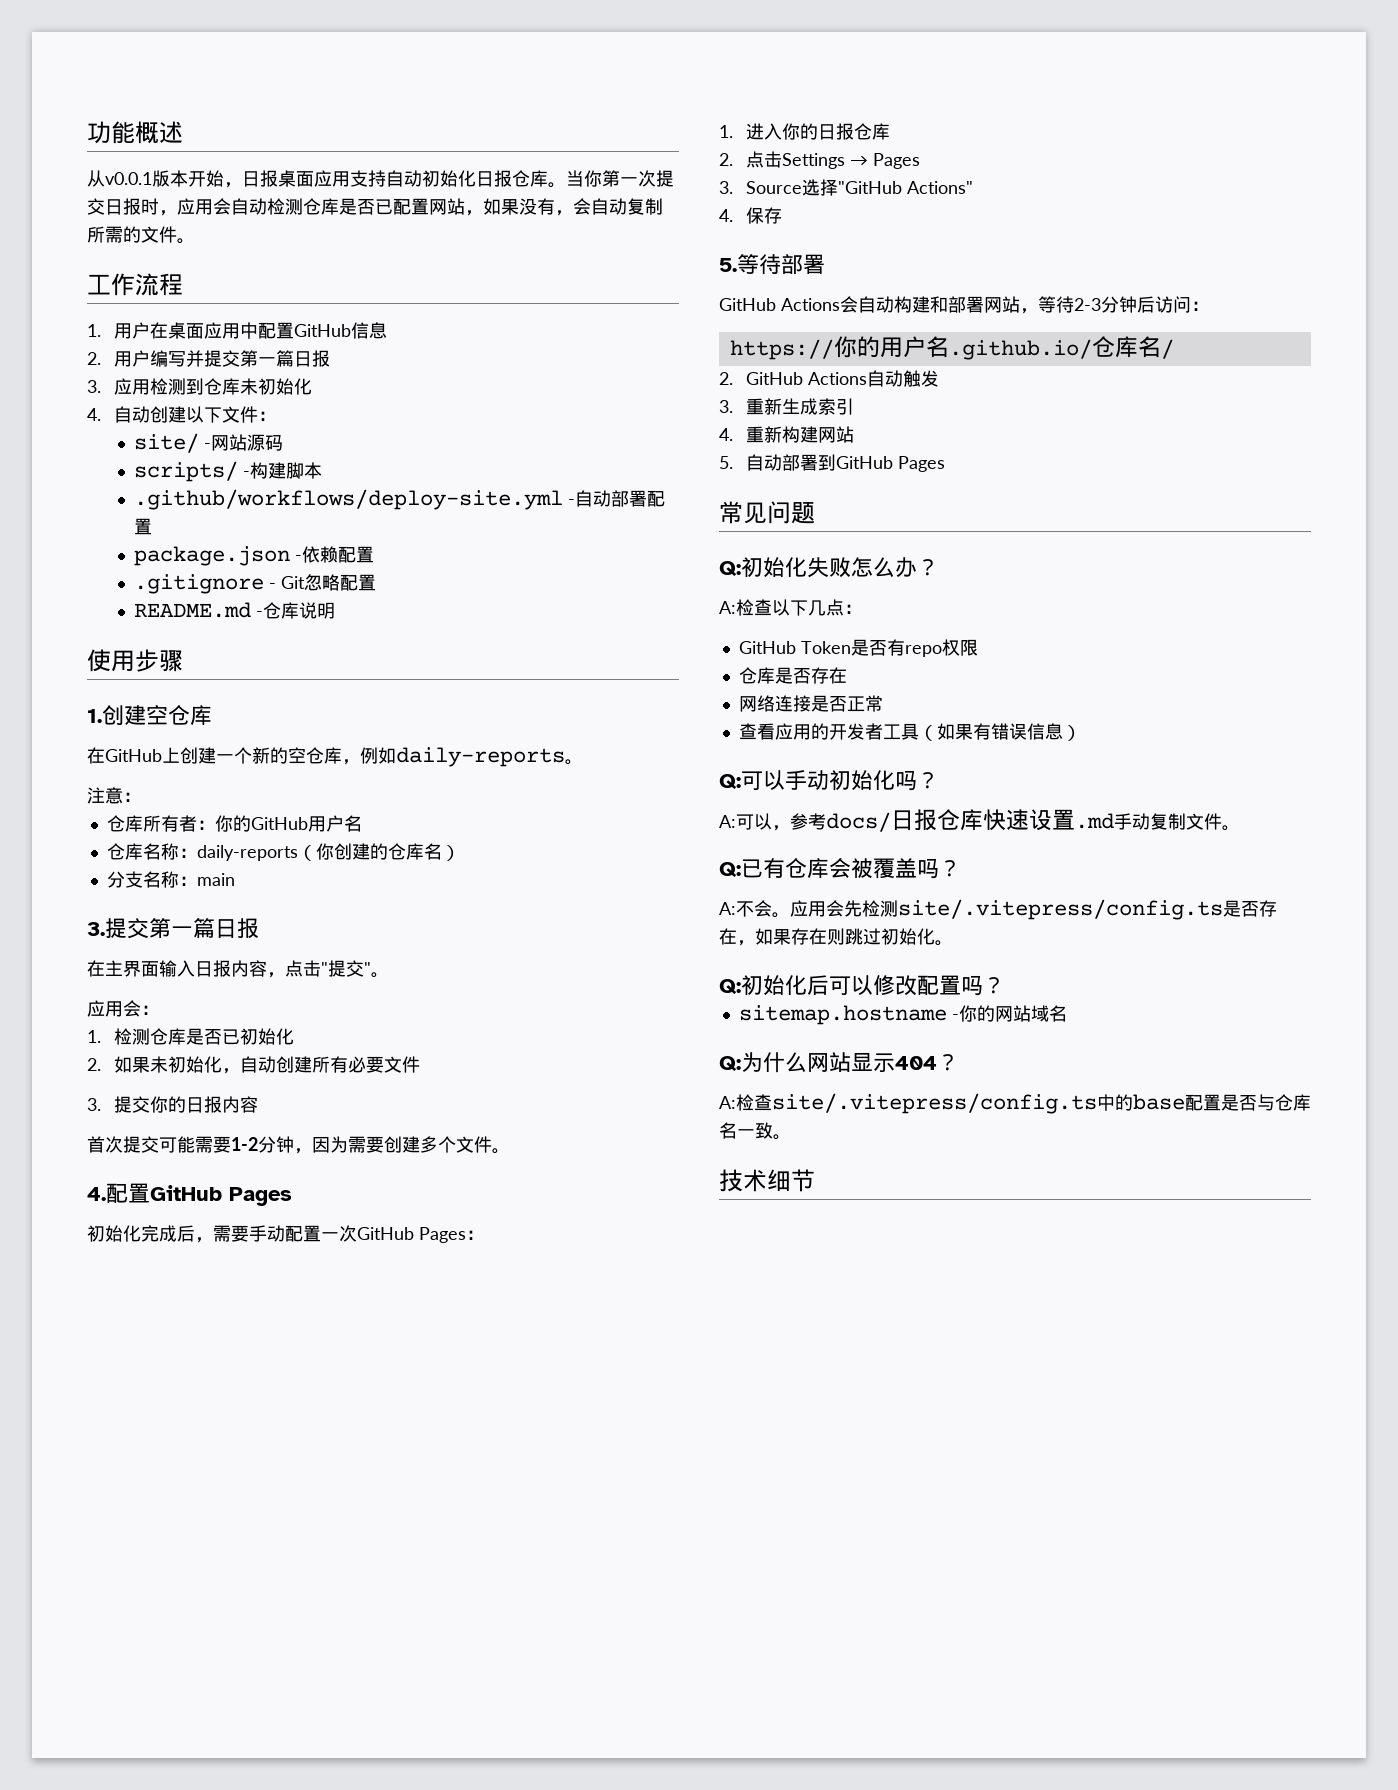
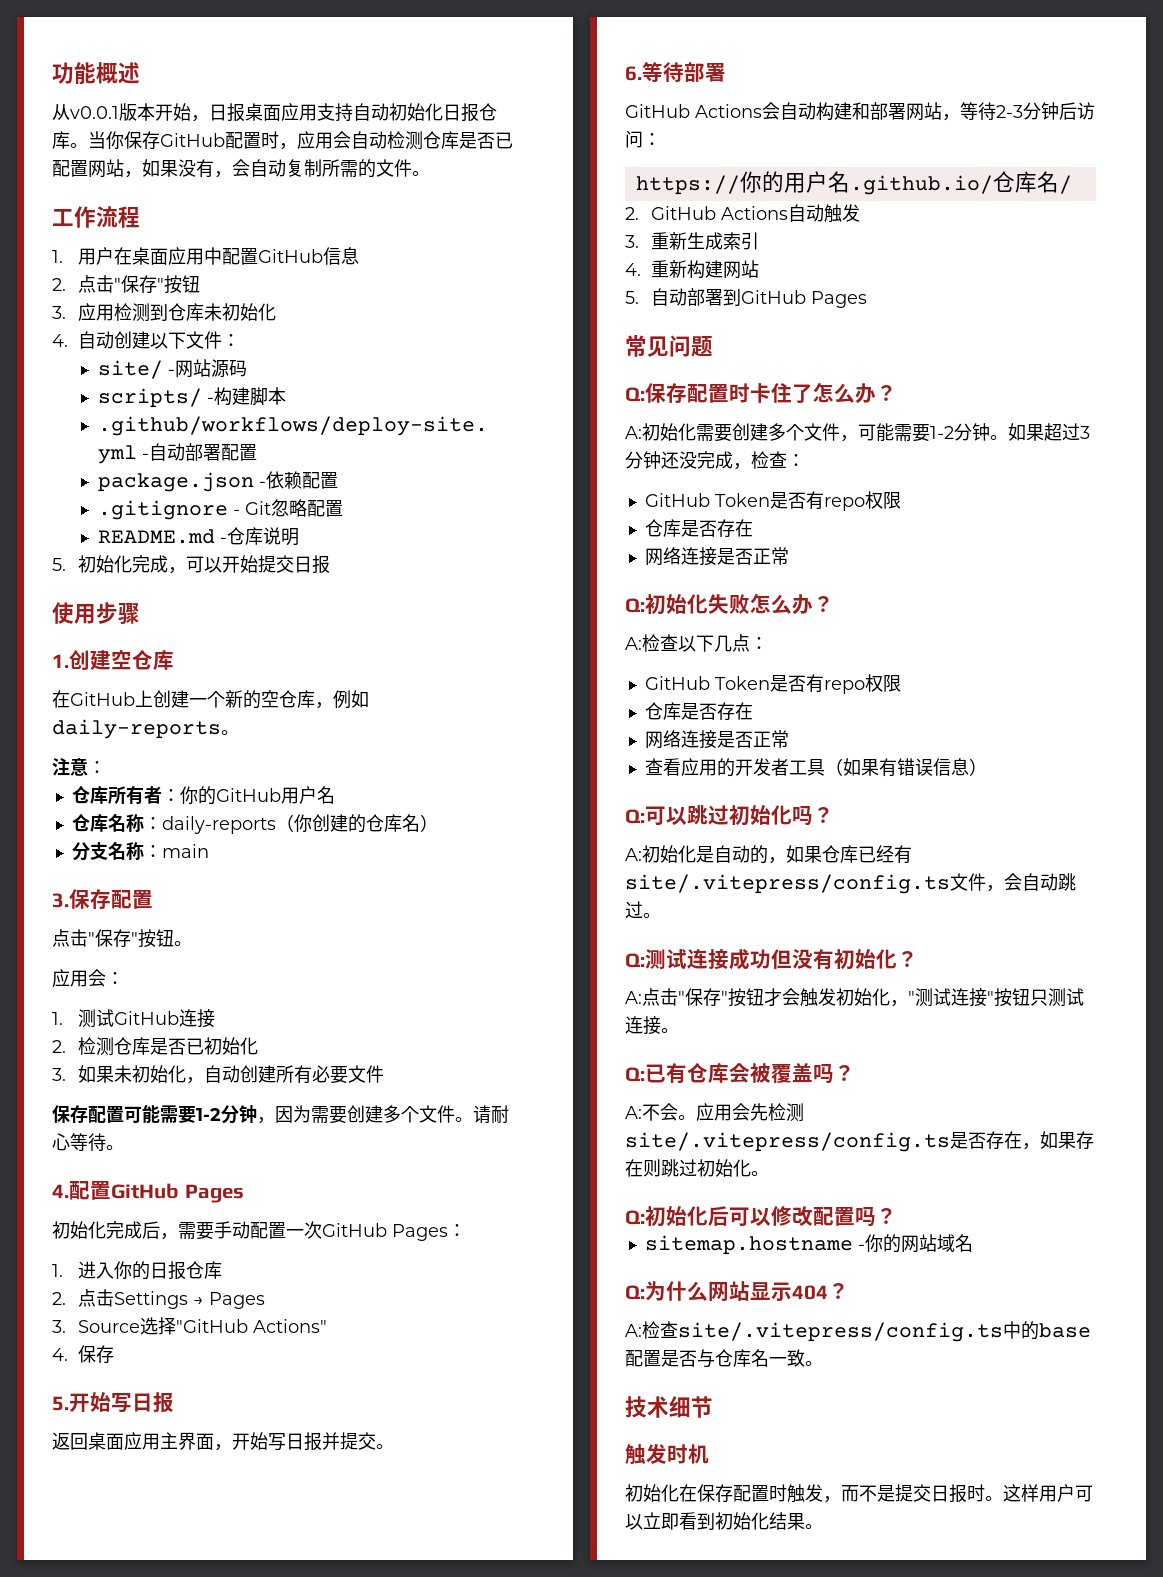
- 当你第一次提交日报时，应用会自动检测仓库是否已配置网站，如果没有，会自动复制所需的文件。
+ 当你保存GitHub配置时，应用会自动检测仓库是否已配置网站，如果没有，会自动复制所需的文件。
- 2.用户编写并提交第一篇日报
+ 2.点击"保存"按钮
+ 5.初始化完成，可以开始提交日报
- 3.提交第一篇日报
- 在主界面输入日报内容，点击"提交"。
+ 3.保存配置
+ 点击"保存"按钮。
  应用会：
- 1.检测仓库是否已初始化
+ 1.测试GitHub连接
+ 2.检测仓库是否已初始化
- 2.如果未初始化，自动创建所有必要文件
+ 3.如果未初始化，自动创建所有必要文件
- 3.提交你的日报内容
- 首次提交可能需要1-2分钟，因为需要创建多个文件。
+ 保存配置可能需要1-2分钟，因为需要创建多个文件。请耐心等待。
- 5.等待部署
+ 5.开始写日报
+ 返回桌面应用主界面，开始写日报并提交。
+ 6.等待部署
+ Q:保存配置时卡住了怎么办？
+ A:初始化需要创建多个文件，可能需要1-2分钟。如果超过3分钟还没完成，检查：
+ GitHub Token是否有repo权限
+ 仓库是否存在
+ 网络连接是否正常
- Q:可以手动初始化吗？
+ Q:可以跳过初始化吗？
- A:可以，参考docs/日报仓库快速设置.md手动复制文件。
+ A:初始化是自动的，如果仓库已经有site/.vitepress/config.ts文件，会自动跳过。
+ Q:测试连接成功但没有初始化？
+ A:点击"保存"按钮才会触发初始化，"测试连接"按钮只测试连接。
+ 触发时机
+ 初始化在保存配置时触发，而不是提交日报时。这样用户可以立即看到初始化结果。

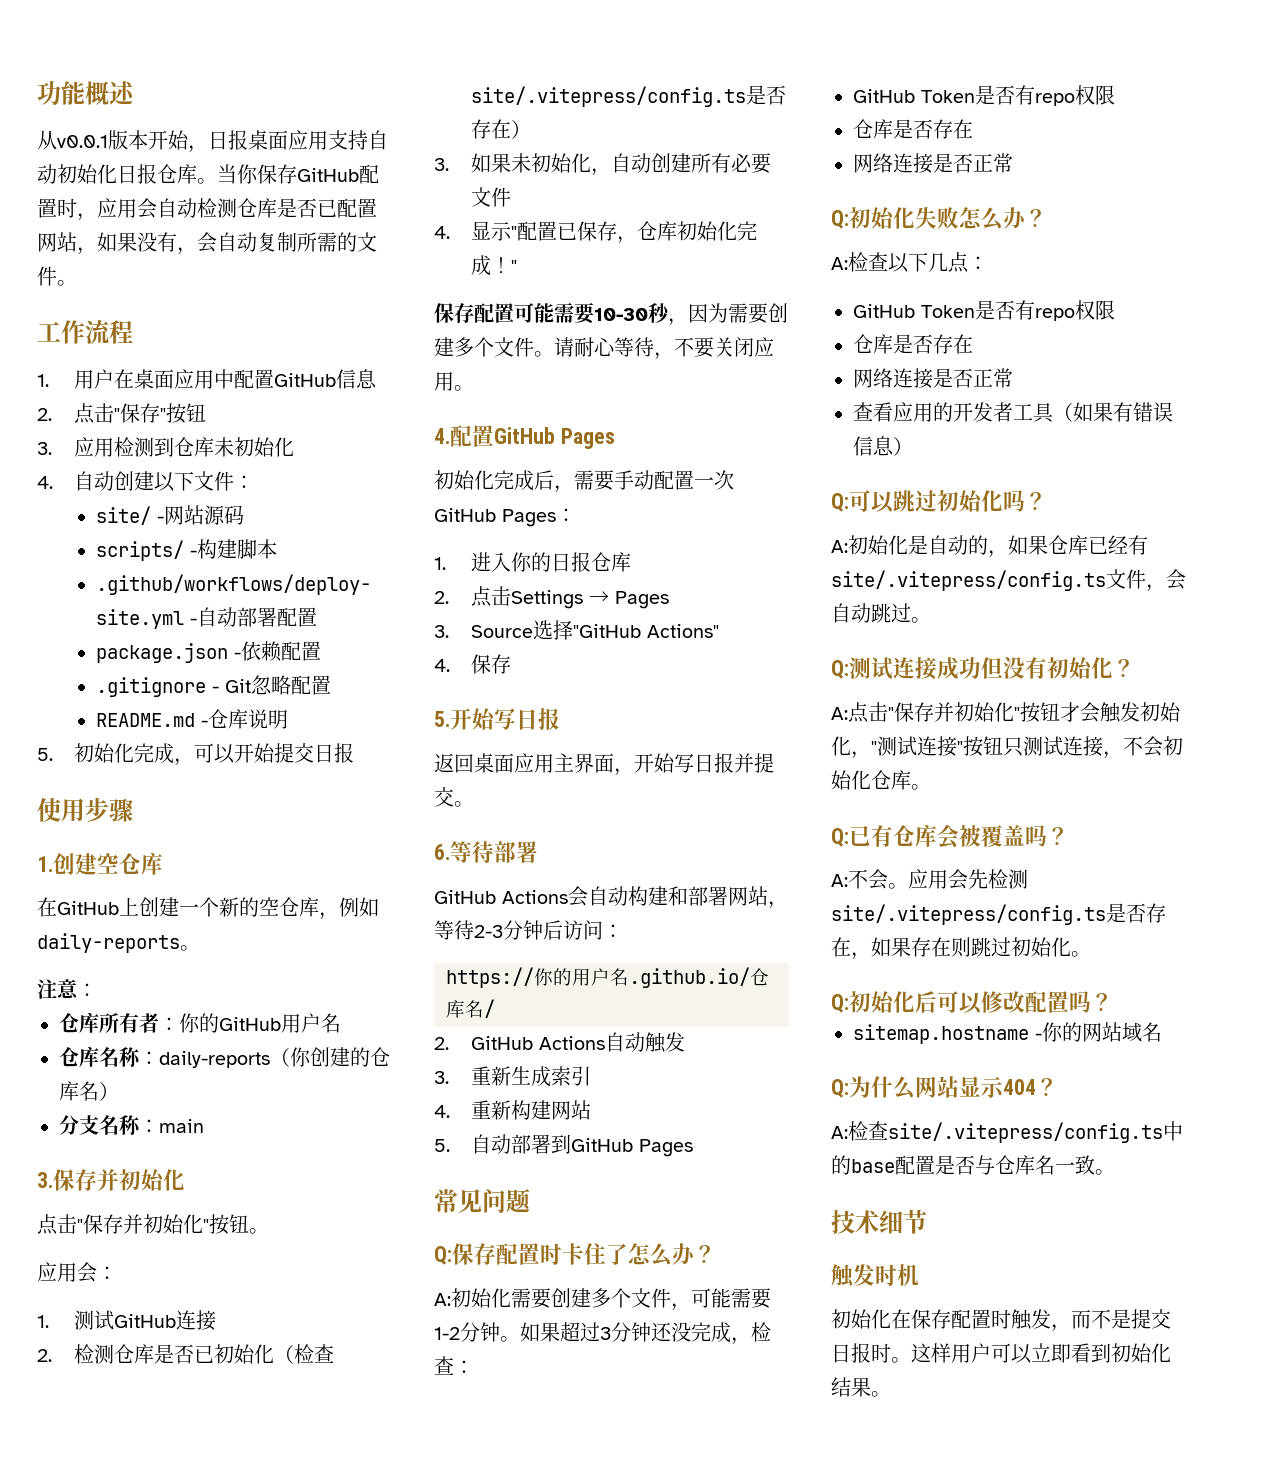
- 3.保存配置
- 点击"保存"按钮。
+ 3.保存并初始化
+ 点击"保存并初始化"按钮。
- 2.检测仓库是否已初始化
+ 2.检测仓库是否已初始化（检查site/.vitepress/config.ts是否存在）
+ 4.显示"配置已保存，仓库初始化完成！"
- 保存配置可能需要1-2分钟，因为需要创建多个文件。
+ 保存配置可能需要10-30秒，因为需要创建多个文件。
- 请耐心等待。
+ 请耐心等待，不要关闭应用。
- A:点击"保存"按钮才会触发初始化，"测试连接"按钮只测试连接。
+ A:点击"保存并初始化"按钮才会触发初始化，"测试连接"按钮只测试连接，不会初始化仓库。

